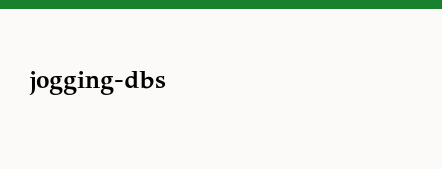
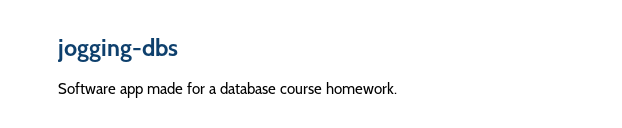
+ Software app made for a database course homework.

